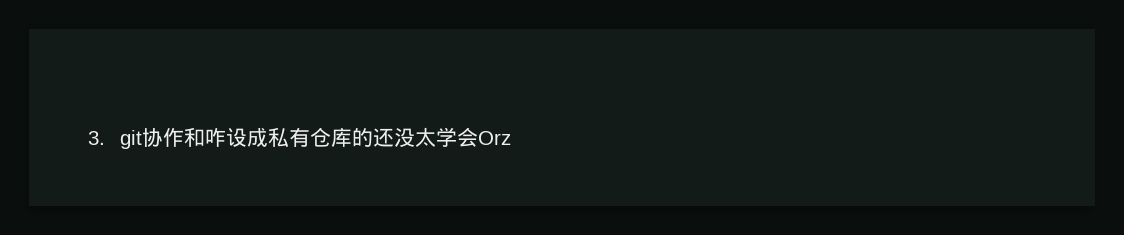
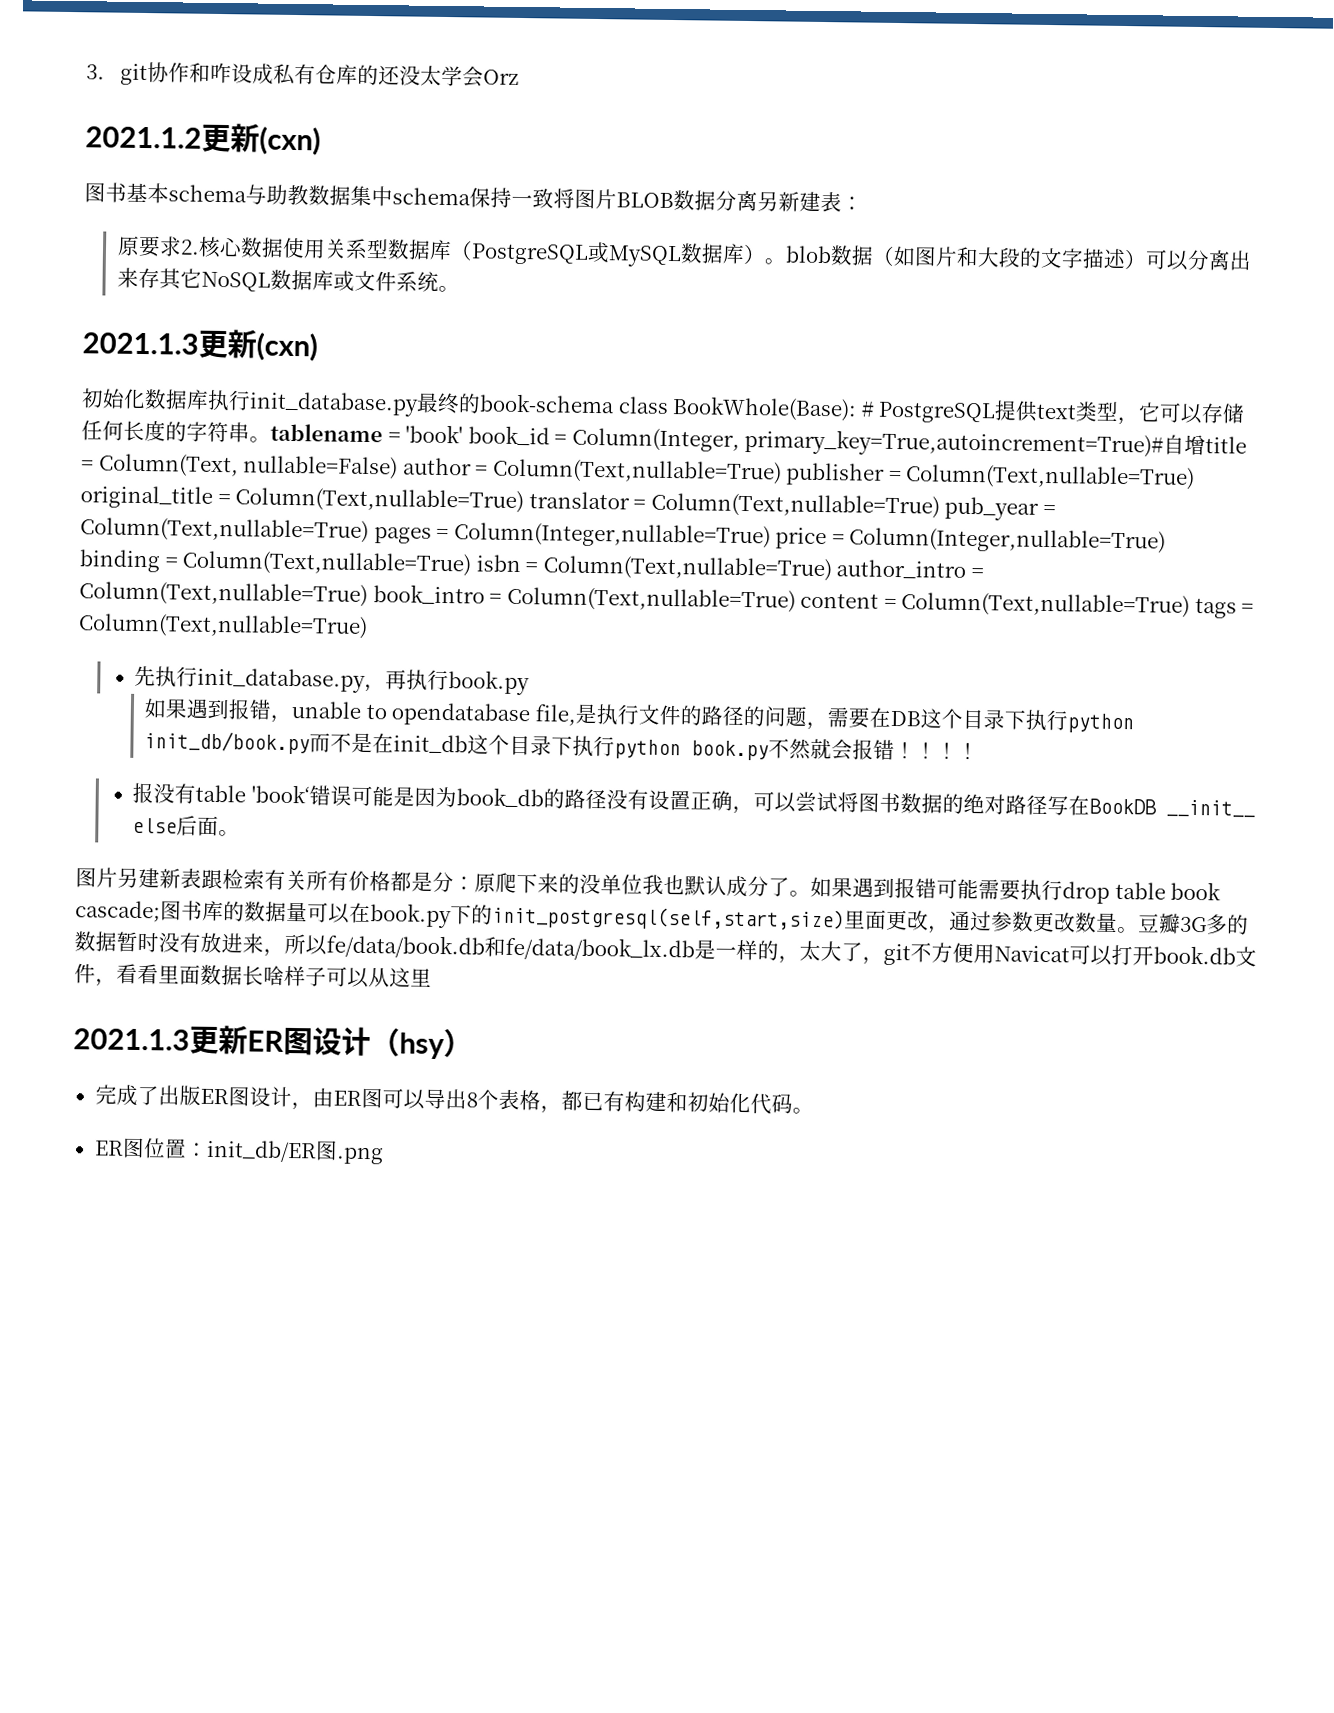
+ 2021.1.2更新(cxn)
+ 图书基本schema与助教数据集中schema保持一致将图片BLOB数据分离另新建表：
+ 原要求2.核心数据使用关系型数据库（PostgreSQL或MySQL数据库）。blob数据（如图片和大段的文字描述）可以分离出来存其它NoSQL数据库或文件系统。
+ 2021.1.3更新(cxn)
+ 初始化数据库执行init_database.py最终的book-schema class BookWhole(Base): # PostgreSQL提供text类型，它可以存储任何长度的字符串。tablename = 'book' book_id = Column(Integer, primary_key=True,autoincrement=True)#自增title = Column(Text, nullable=False) author = Column(Text,nullable=True) publisher = Column(Text,nullable=True) original_title = Column(Text,nullable=True) translator = Column(Text,nullable=True) pub_year = Column(Text,nullable=True) pages = Column(Integer,nullable=True) price = Column(Integer,nullable=True)
+ binding = Column(Text,nullable=True) isbn = Column(Text,nullable=True) author_intro = Column(Text,nullable=True) book_intro = Column(Text,nullable=True) content = Column(Text,nullable=True) tags = Column(Text,nullable=True)
+ 先执行init_database.py，再执行book.py
+ 如果遇到报错，unable to opendatabase file,是执行文件的路径的问题，需要在DB这个目录下执行python init_db/book.py而不是在init_db这个目录下执行python book.py不然就会报错！！！！
+ 报没有table 'book‘错误可能是因为book_db的路径没有设置正确，可以尝试将图书数据的绝对路径写在BookDB __init__ else后面。
+ 图片另建新表跟检索有关所有价格都是分：原爬下来的没单位我也默认成分了。如果遇到报错可能需要执行drop table book cascade;图书库的数据量可以在book.py下的init_postgresql(self,start,size)里面更改，通过参数更改数量。豆瓣3G多的数据暂时没有放进来，所以fe/data/book.db和fe/data/book_lx.db是一样的，太大了，git不方便用Navicat可以打开book.db文件，看看里面数据长啥样子可以从这里
+ 2021.1.3更新ER图设计（hsy）
+ 完成了出版ER图设计，由ER图可以导出8个表格，都已有构建和初始化代码。
+ ER图位置：init_db/ER图.png

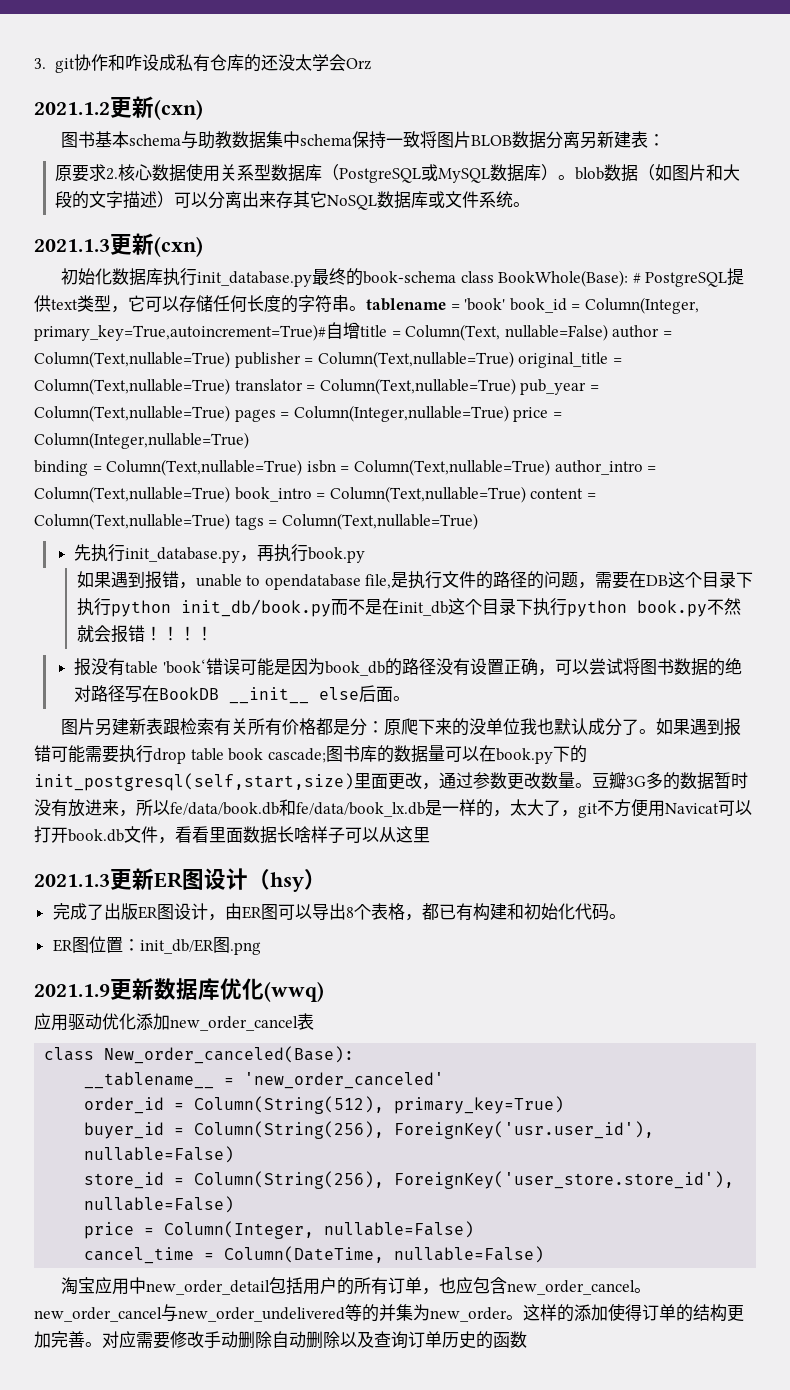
+ 2021.1.9更新数据库优化(wwq)
+ 应用驱动优化添加new_order_cancel表
+ class New_order_canceled(Base):
+ __tablename__ = 'new_order_canceled'
+ order_id = Column(String(512), primary_key=True)
+ buyer_id = Column(String(256), ForeignKey('usr.user_id'), nullable=False)
+ store_id = Column(String(256), ForeignKey('user_store.store_id'), nullable=False)
+ price = Column(Integer, nullable=False)
+ cancel_time = Column(DateTime, nullable=False)
+ 淘宝应用中new_order_detail包括用户的所有订单，也应包含new_order_cancel。new_order_cancel与new_order_undelivered等的并集为new_order。这样的添加使得订单的结构更加完善。对应需要修改手动删除自动删除以及查询订单历史的函数

